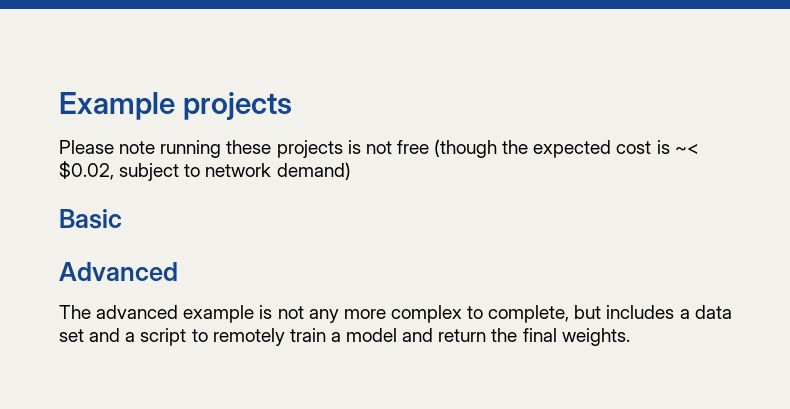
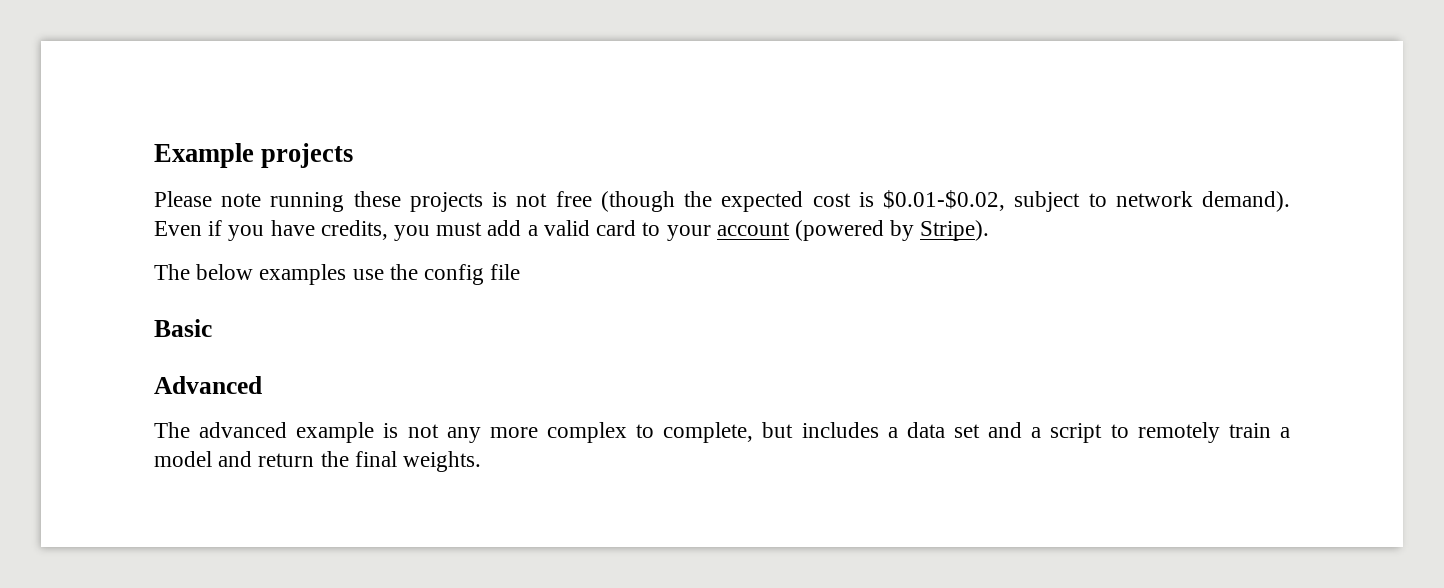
- Please note running these projects is not free (though the expected cost is ~< $0.02, subject to network demand)
+ Please note running these projects is not free (though the expected cost is $0.01-$0.02, subject to network demand). Even if you have credits, you must add a valid card to your account (powered by Stripe).
+ The below examples use the config file

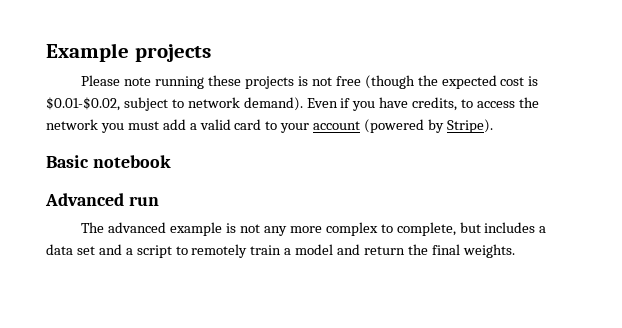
- Even if you have credits, you must add a valid card to your account (powered by Stripe).
+ Even if you have credits, to access the network you must add a valid card to your account (powered by Stripe).
- The below examples use the config file
- Basic
+ Basic notebook
- Advanced
+ Advanced run

